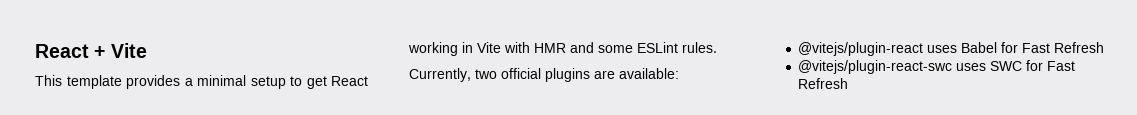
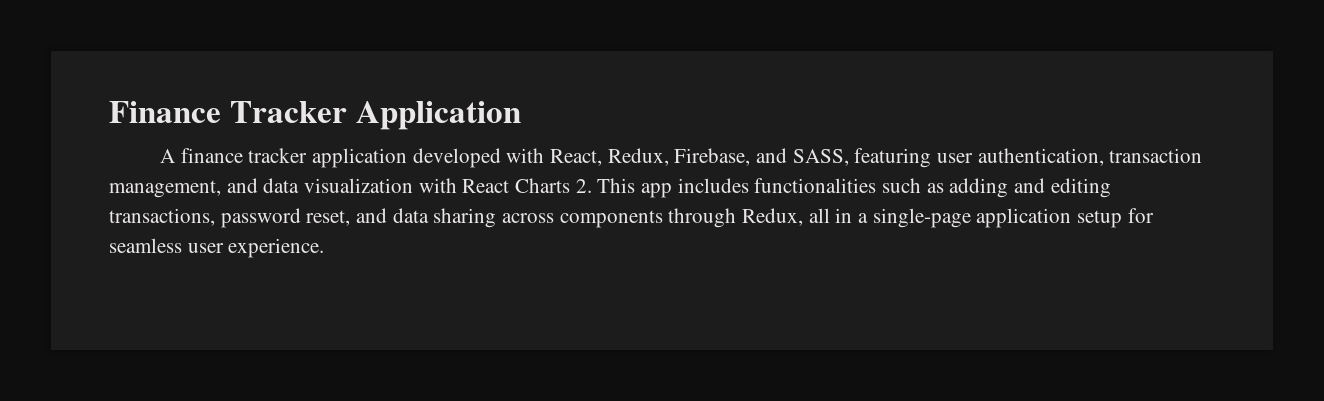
- React + Vite
- This template provides a minimal setup to get React working in Vite with HMR and some ESLint rules.
- Currently, two official plugins are available:
- @vitejs/plugin-react uses Babel for Fast Refresh
- @vitejs/plugin-react-swc uses SWC for Fast Refresh
+ Finance Tracker Application
+ A finance tracker application developed with React, Redux, Firebase, and SASS, featuring user authentication, transaction management, and data visualization with React Charts 2. This app includes functionalities such as adding and editing transactions, password reset, and data sharing across components through Redux, all in a single-page application setup for seamless user experience.

